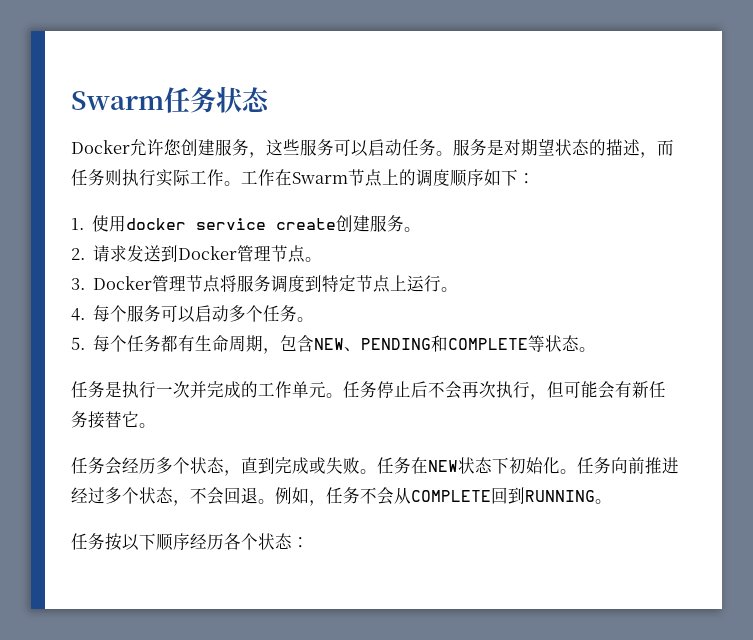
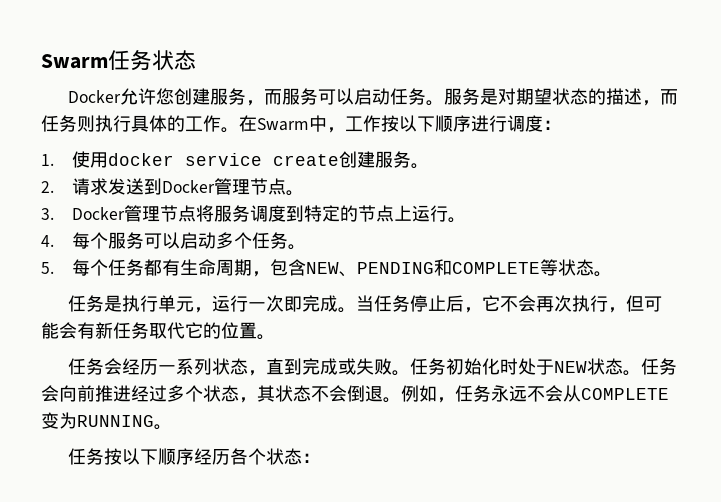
- Docker允许您创建服务，这些服务可以启动任务。
+ Docker允许您创建服务，而服务可以启动任务。
- 服务是对期望状态的描述，而任务则执行实际工作。工作在Swarm节点上的调度顺序如下：
+ 服务是对期望状态的描述，而任务则执行具体的工作。在Swarm中，工作按以下顺序进行调度：
- 3. Docker管理节点将服务调度到特定节点上运行。
+ 3. Docker管理节点将服务调度到特定的节点上运行。
- 任务是执行一次并完成的工作单元。任务停止后不会再次执行，但可能会有新任务接替它。
+ 任务是执行单元，运行一次即完成。当任务停止后，它不会再次执行，但可能会有新任务取代它的位置。
- 任务会经历多个状态，直到完成或失败。
+ 任务会经历一系列状态，直到完成或失败。
- 任务在NEW状态下初始化。任务向前推进经过多个状态，不会回退。
+ 任务初始化时处于NEW状态。任务会向前推进经过多个状态，其状态不会倒退。
- 例如，任务不会从COMPLETE回到RUNNING。
+ 例如，任务永远不会从COMPLETE变为RUNNING。

